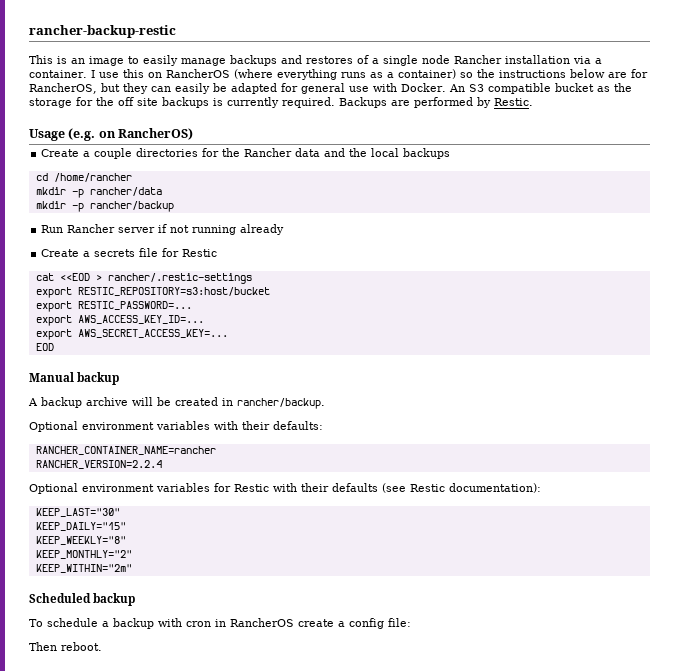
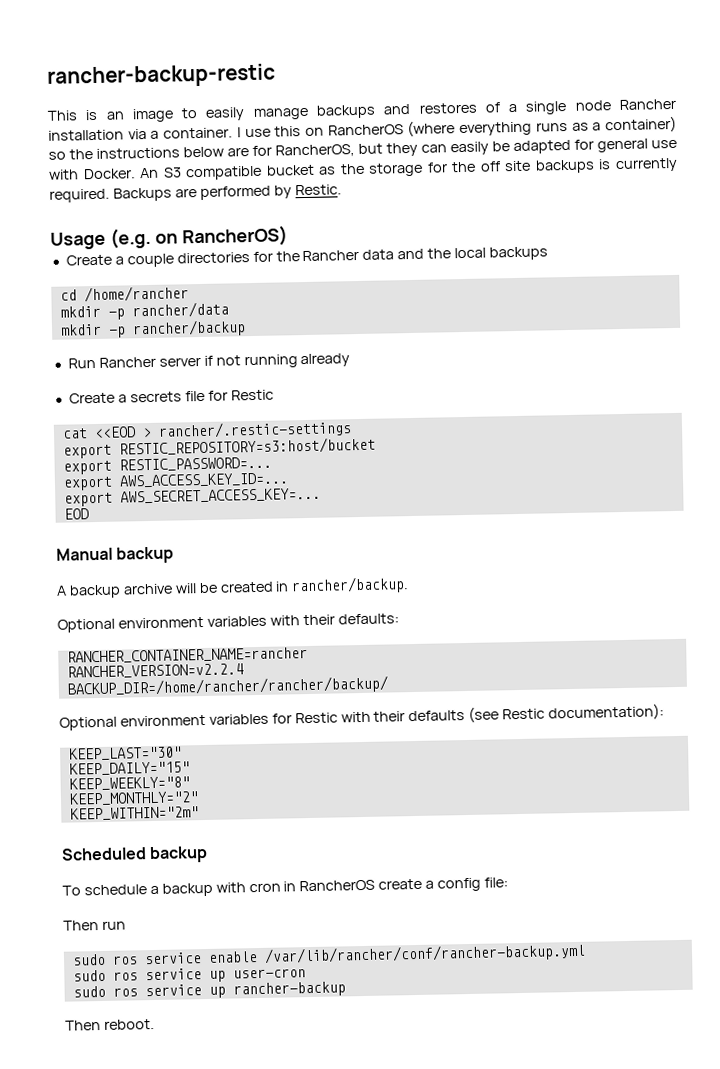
- RANCHER_VERSION=2.2.4
+ RANCHER_VERSION=v2.2.4
+ BACKUP_DIR=/home/rancher/rancher/backup/
+ Then run
+ sudo ros service enable /var/lib/rancher/conf/rancher-backup.yml
+ sudo ros service up user-cron
+ sudo ros service up rancher-backup

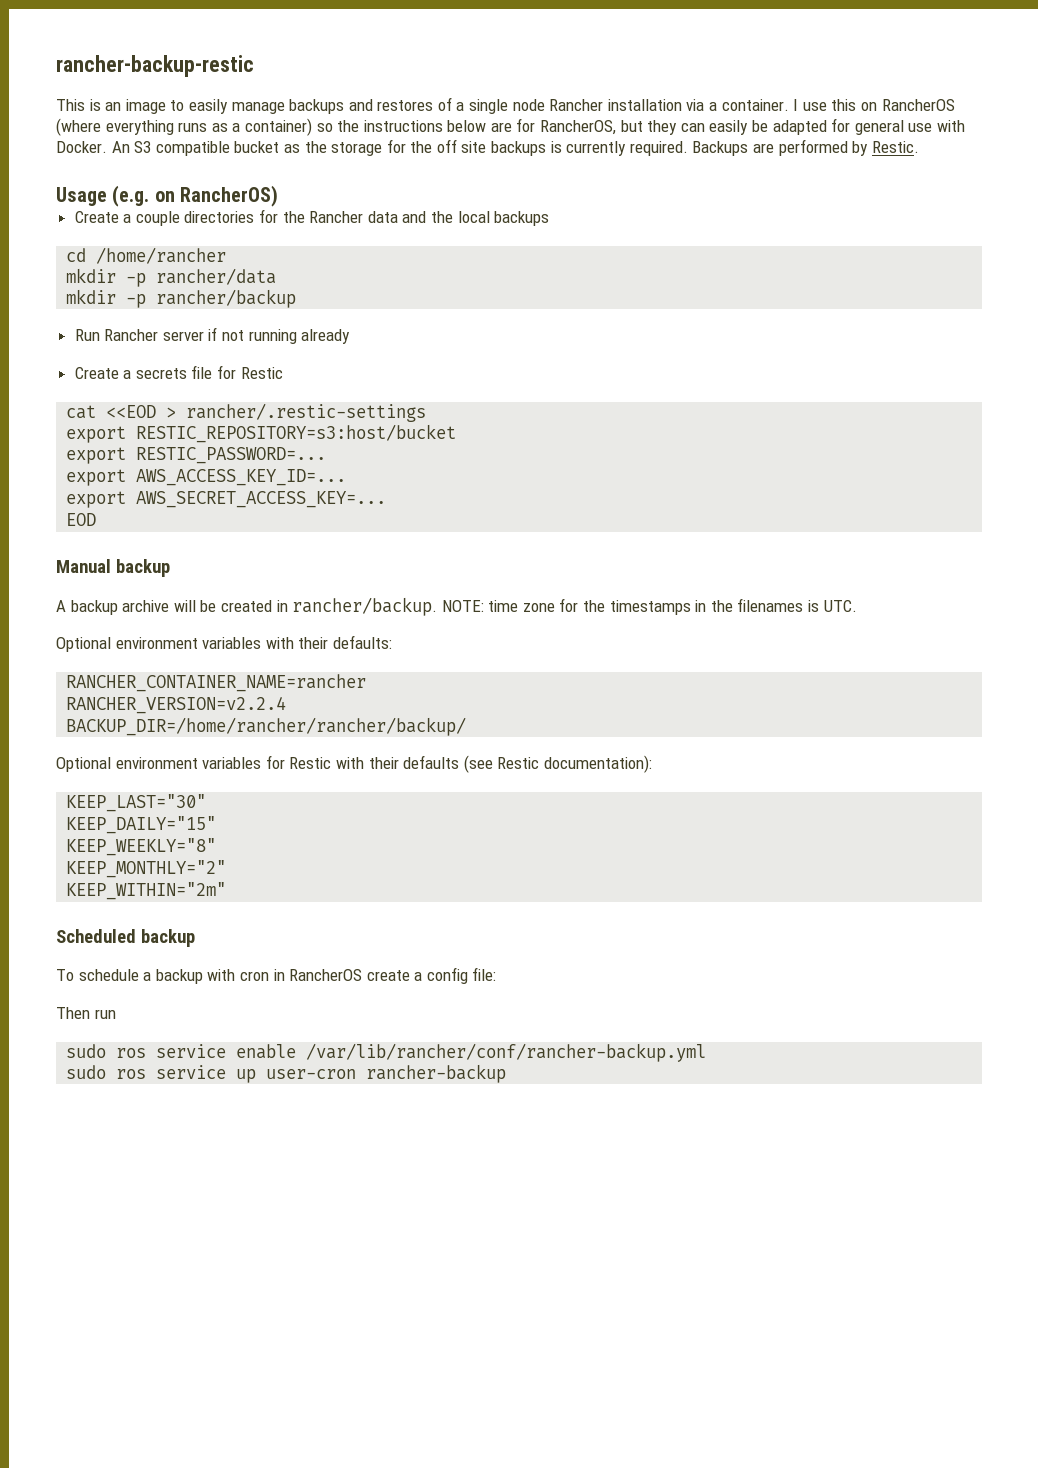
+ NOTE: time zone for the timestamps in the filenames is UTC.
- sudo ros service up user-cron
- sudo ros service up rancher-backup
+ sudo ros service up user-cron rancher-backup
- Then reboot.

